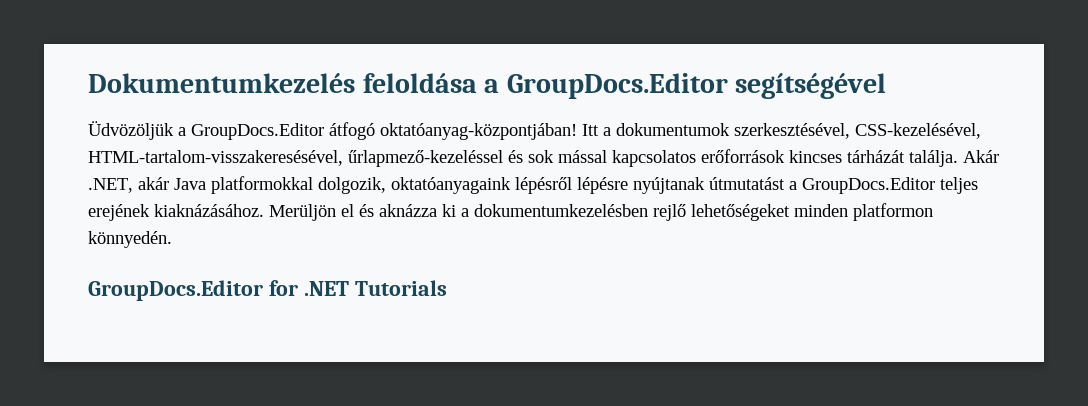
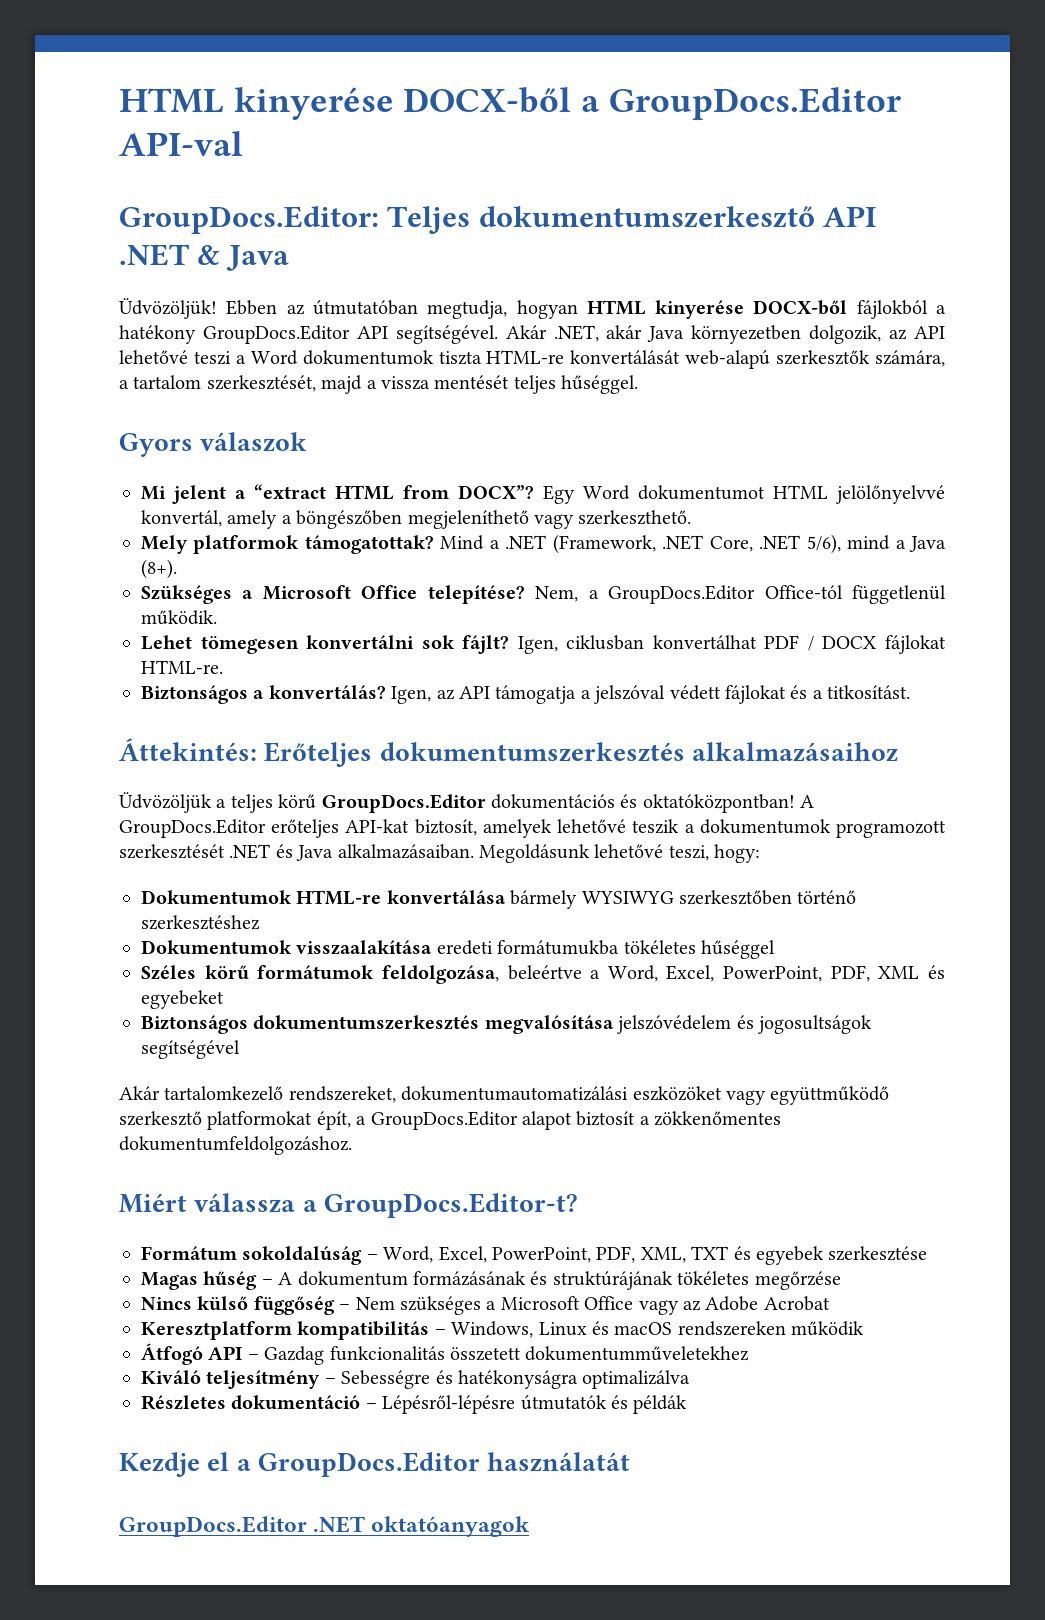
- Dokumentumkezelés feloldása a GroupDocs.Editor segítségével
- Üdvözöljük a GroupDocs.Editor átfogó oktatóanyag-központjában! Itt a dokumentumok szerkesztésével, CSS-kezelésével, HTML-tartalom-visszakeresésével, űrlapmező-kezeléssel és sok mással kapcsolatos erőforrások kincses tárházát találja. Akár .NET, akár Java platformokkal dolgozik, oktatóanyagaink lépésről lépésre nyújtanak útmutatást a GroupDocs.Editor teljes erejének kiaknázásához. Merüljön el és aknázza ki a dokumentumkezelésben rejlő lehetőségeket minden platformon könnyedén.
- GroupDocs.Editor for .NET Tutorials
+ HTML kinyerése DOCX‑ből a GroupDocs.Editor API‑val
+ GroupDocs.Editor: Teljes dokumentumszerkesztő API .NET & Java
+ Üdvözöljük! Ebben az útmutatóban megtudja, hogyan HTML kinyerése DOCX-ből fájlokból a hatékony GroupDocs.Editor API segítségével. Akár .NET, akár Java környezetben dolgozik, az API lehetővé teszi a Word dokumentumok tiszta HTML-re konvertálását web‑alapú szerkesztők számára, a tartalom szerkesztését, majd a vissza mentését teljes hűséggel.
+ Gyors válaszok
+ Mi jelent a “extract HTML from DOCX”? Egy Word dokumentumot HTML jelölőnyelvvé konvertál, amely a böngészőben megjeleníthető vagy szerkeszthető.
+ Mely platformok támogatottak? Mind a .NET (Framework, .NET Core, .NET 5/6), mind a Java (8+).
+ Szükséges a Microsoft Office telepítése? Nem, a GroupDocs.Editor Office-tól függetlenül működik.
+ Lehet tömegesen konvertálni sok fájlt? Igen, ciklusban konvertálhat PDF / DOCX fájlokat HTML-re.
+ Biztonságos a konvertálás? Igen, az API támogatja a jelszóval védett fájlokat és a titkosítást.
+ Áttekintés: Erőteljes dokumentumszerkesztés alkalmazásaihoz
+ Üdvözöljük a teljes körű GroupDocs.Editor dokumentációs és oktatóközpontban! A GroupDocs.Editor erőteljes API-kat biztosít, amelyek lehetővé teszik a dokumentumok programozott szerkesztését .NET és Java alkalmazásaiban. Megoldásunk lehetővé teszi, hogy:
+ Dokumentumok HTML-re konvertálása bármely WYSIWYG szerkesztőben történő szerkesztéshez
+ Dokumentumok visszaalakítása eredeti formátumukba tökéletes hűséggel
+ Széles körű formátumok feldolgozása, beleértve a Word, Excel, PowerPoint, PDF, XML és egyebeket
+ Biztonságos dokumentumszerkesztés megvalósítása jelszóvédelem és jogosultságok segítségével
+ Akár tartalomkezelő rendszereket, dokumentumautomatizálási eszközöket vagy együttműködő szerkesztő platformokat épít, a GroupDocs.Editor alapot biztosít a zökkenőmentes dokumentumfeldolgozáshoz.
+ Miért válassza a GroupDocs.Editor-t?
+ Formátum sokoldalúság – Word, Excel, PowerPoint, PDF, XML, TXT és egyebek szerkesztése
+ Magas hűség – A dokumentum formázásának és struktúrájának tökéletes megőrzése
+ Nincs külső függőség – Nem szükséges a Microsoft Office vagy az Adobe Acrobat
+ Keresztplatform kompatibilitás – Windows, Linux és macOS rendszereken működik
+ Átfogó API – Gazdag funkcionalitás összetett dokumentumműveletekhez
+ Kiváló teljesítmény – Sebességre és hatékonyságra optimalizálva
+ Részletes dokumentáció – Lépésről‑lépésre útmutatók és példák
+ Kezdje el a GroupDocs.Editor használatát
+ GroupDocs.Editor .NET oktatóanyagok

